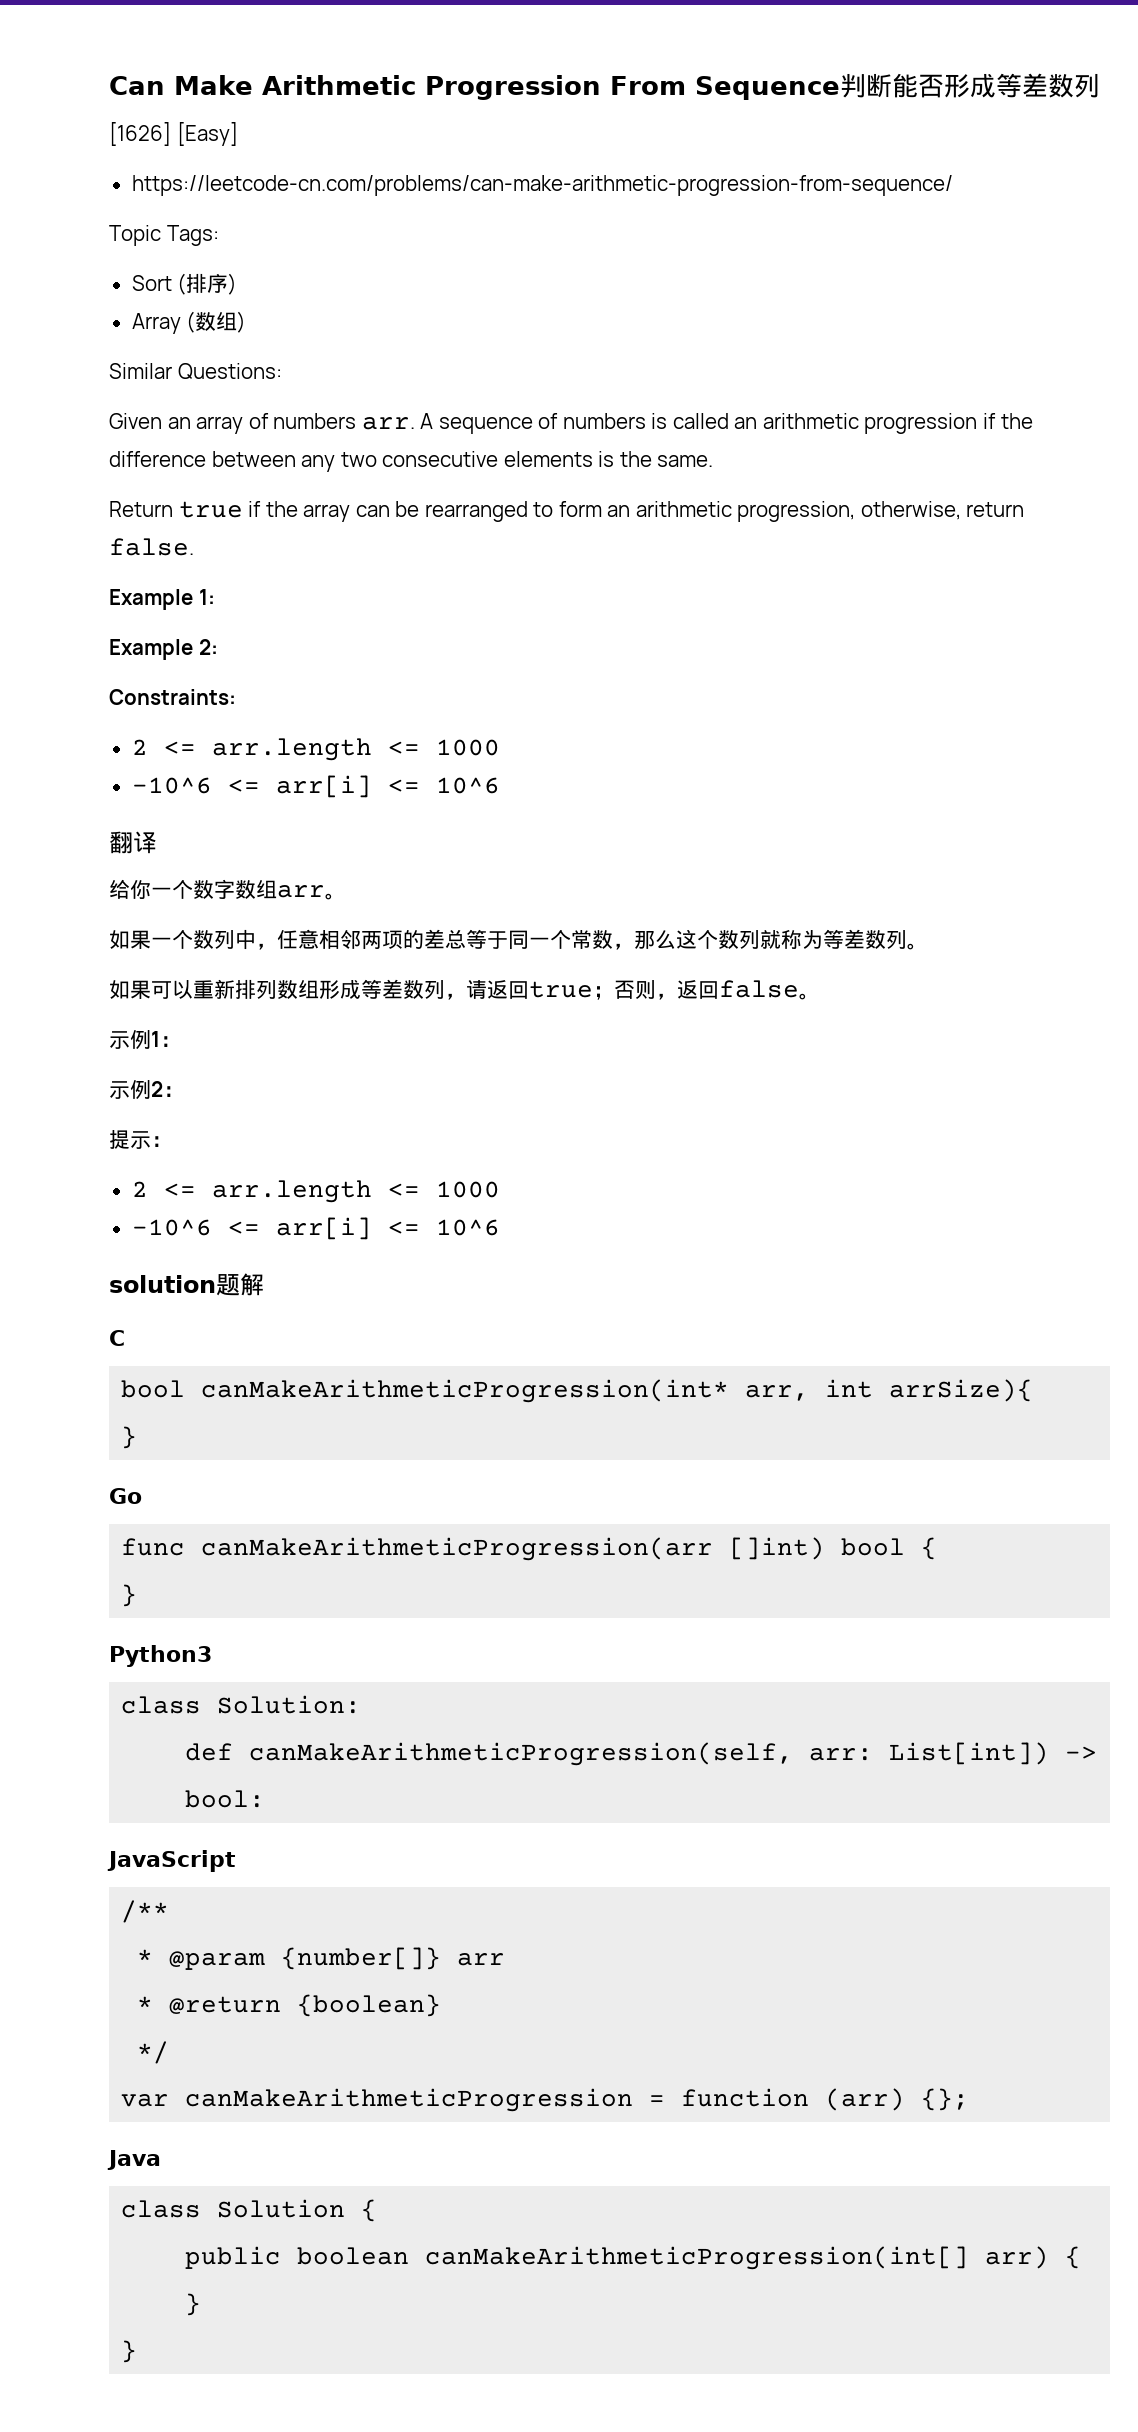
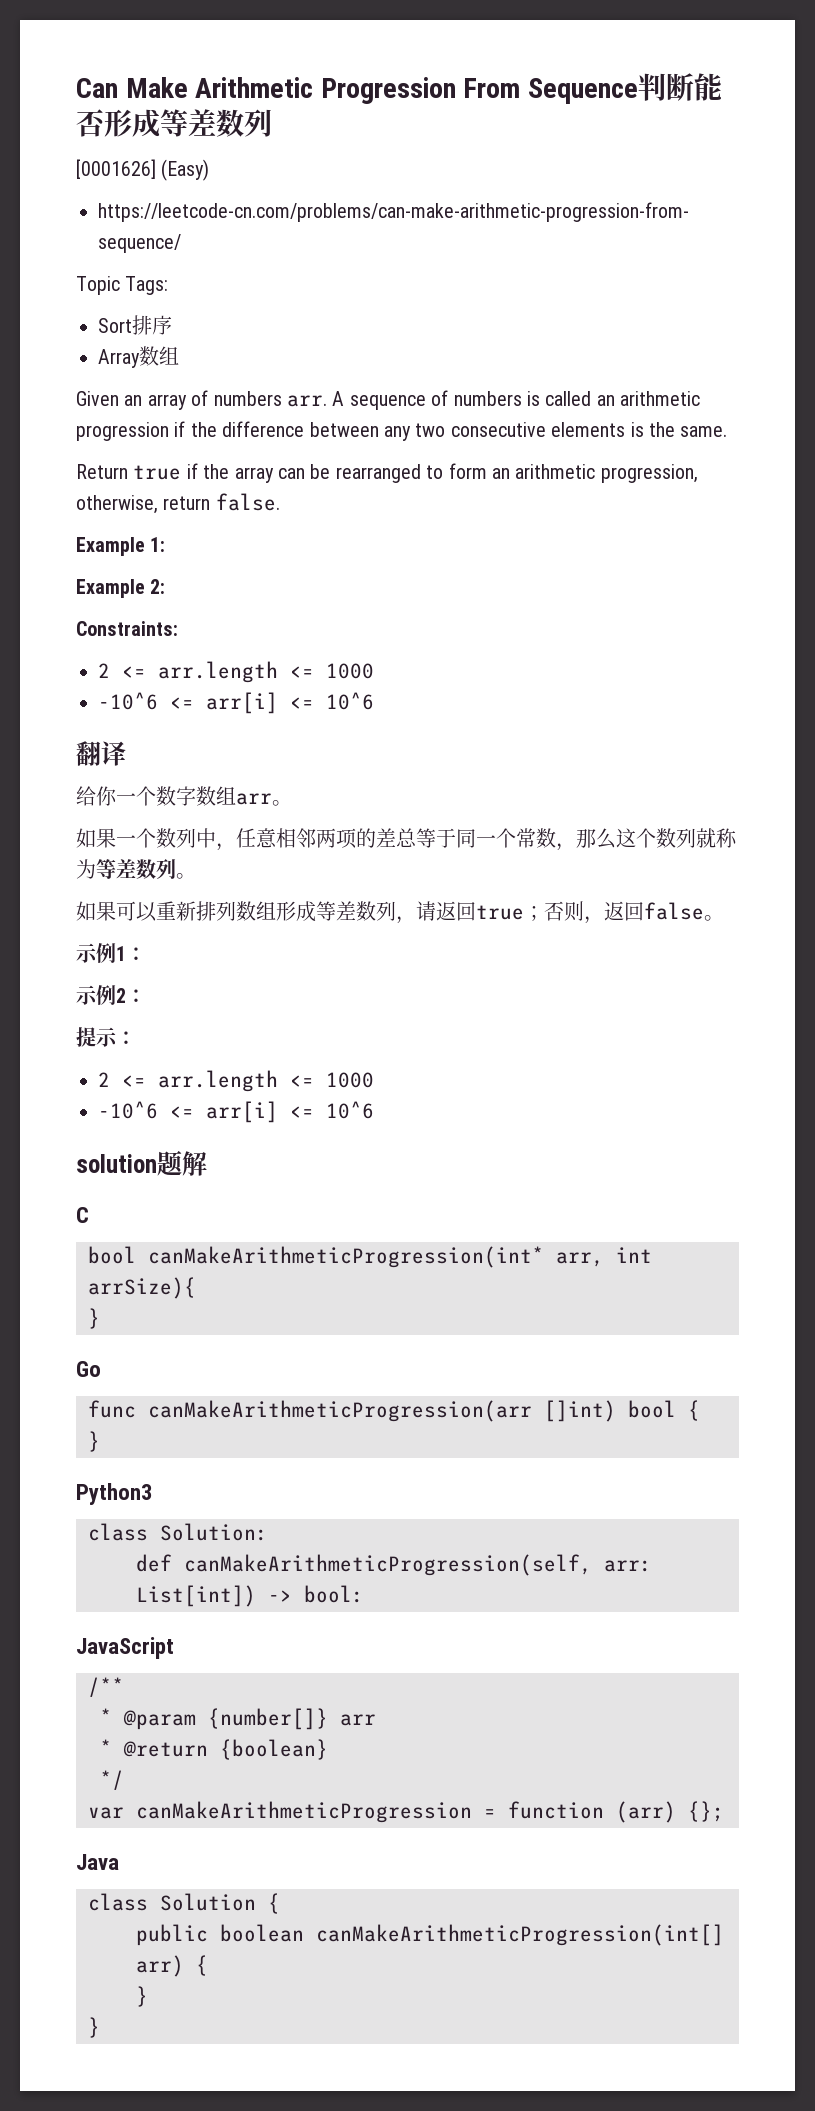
- [1626] [Easy]
+ [0001626] (Easy)
- Sort (排序)
+ Sort排序
- Array (数组)
- Similar Questions:
+ Array数组

